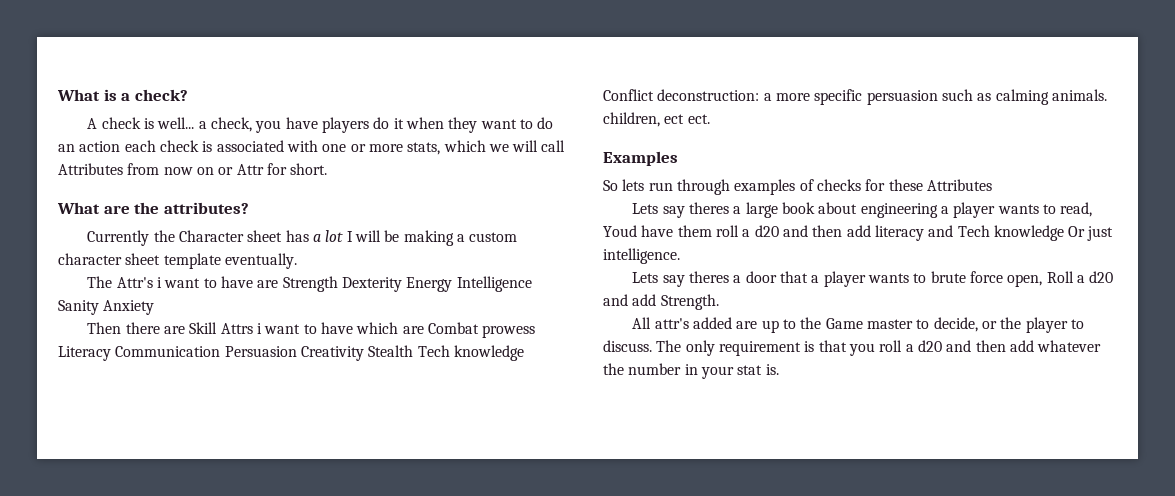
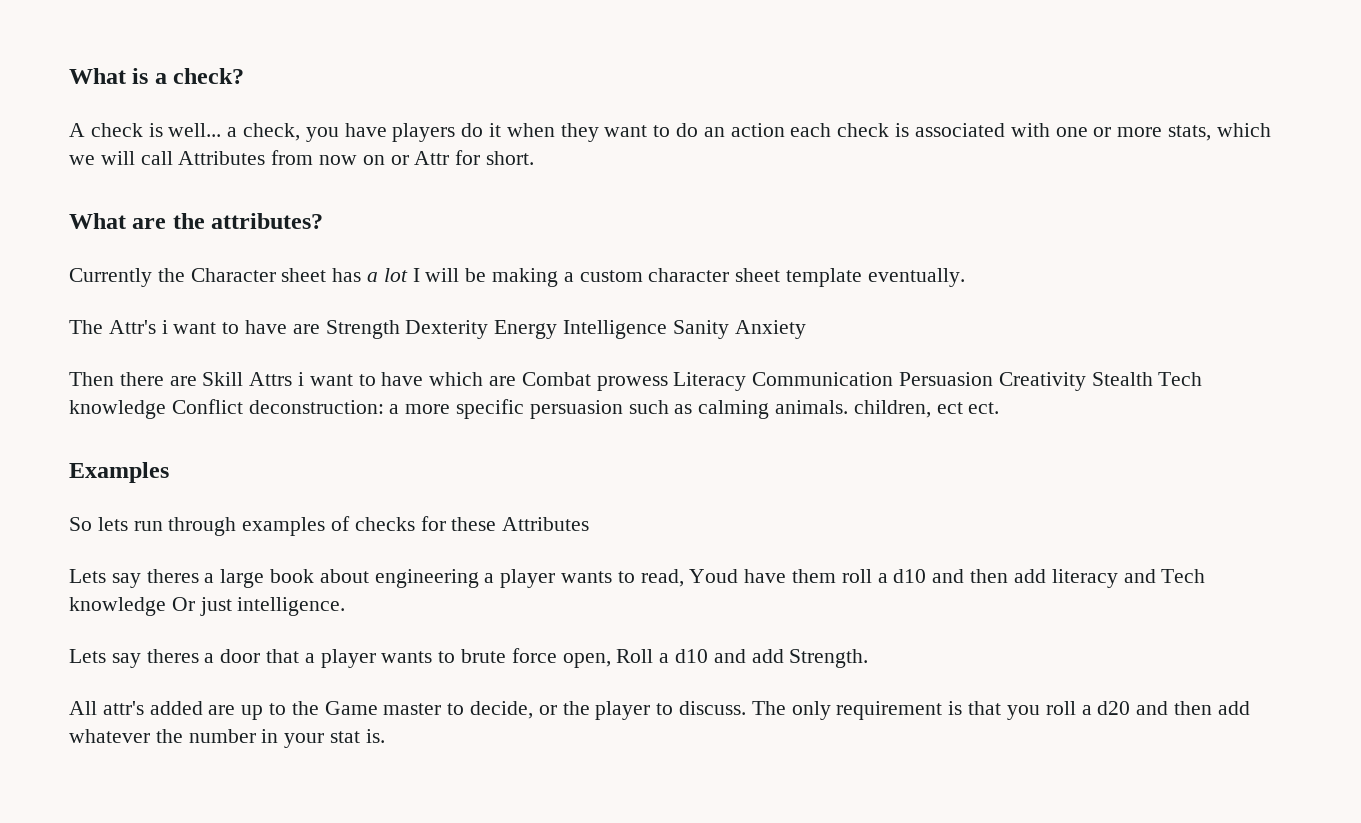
- Lets say theres a large book about engineering a player wants to read, Youd have them roll a d20 and then add literacy and Tech knowledge Or just intelligence.
+ Lets say theres a large book about engineering a player wants to read, Youd have them roll a d10 and then add literacy and Tech knowledge Or just intelligence.
- Lets say theres a door that a player wants to brute force open, Roll a d20 and add Strength.
+ Lets say theres a door that a player wants to brute force open, Roll a d10 and add Strength.

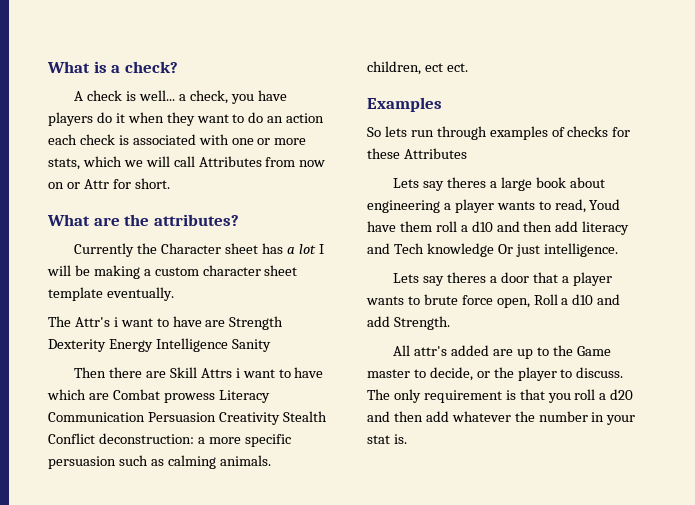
- The Attr's i want to have are Strength Dexterity Energy Intelligence Sanity Anxiety
+ The Attr's i want to have are Strength Dexterity Energy Intelligence Sanity
- Then there are Skill Attrs i want to have which are Combat prowess Literacy Communication Persuasion Creativity Stealth Tech knowledge Conflict deconstruction: a more specific persuasion such as calming animals. children, ect ect.
+ Then there are Skill Attrs i want to have which are Combat prowess Literacy Communication Persuasion Creativity Stealth Conflict deconstruction: a more specific persuasion such as calming animals. children, ect ect.

